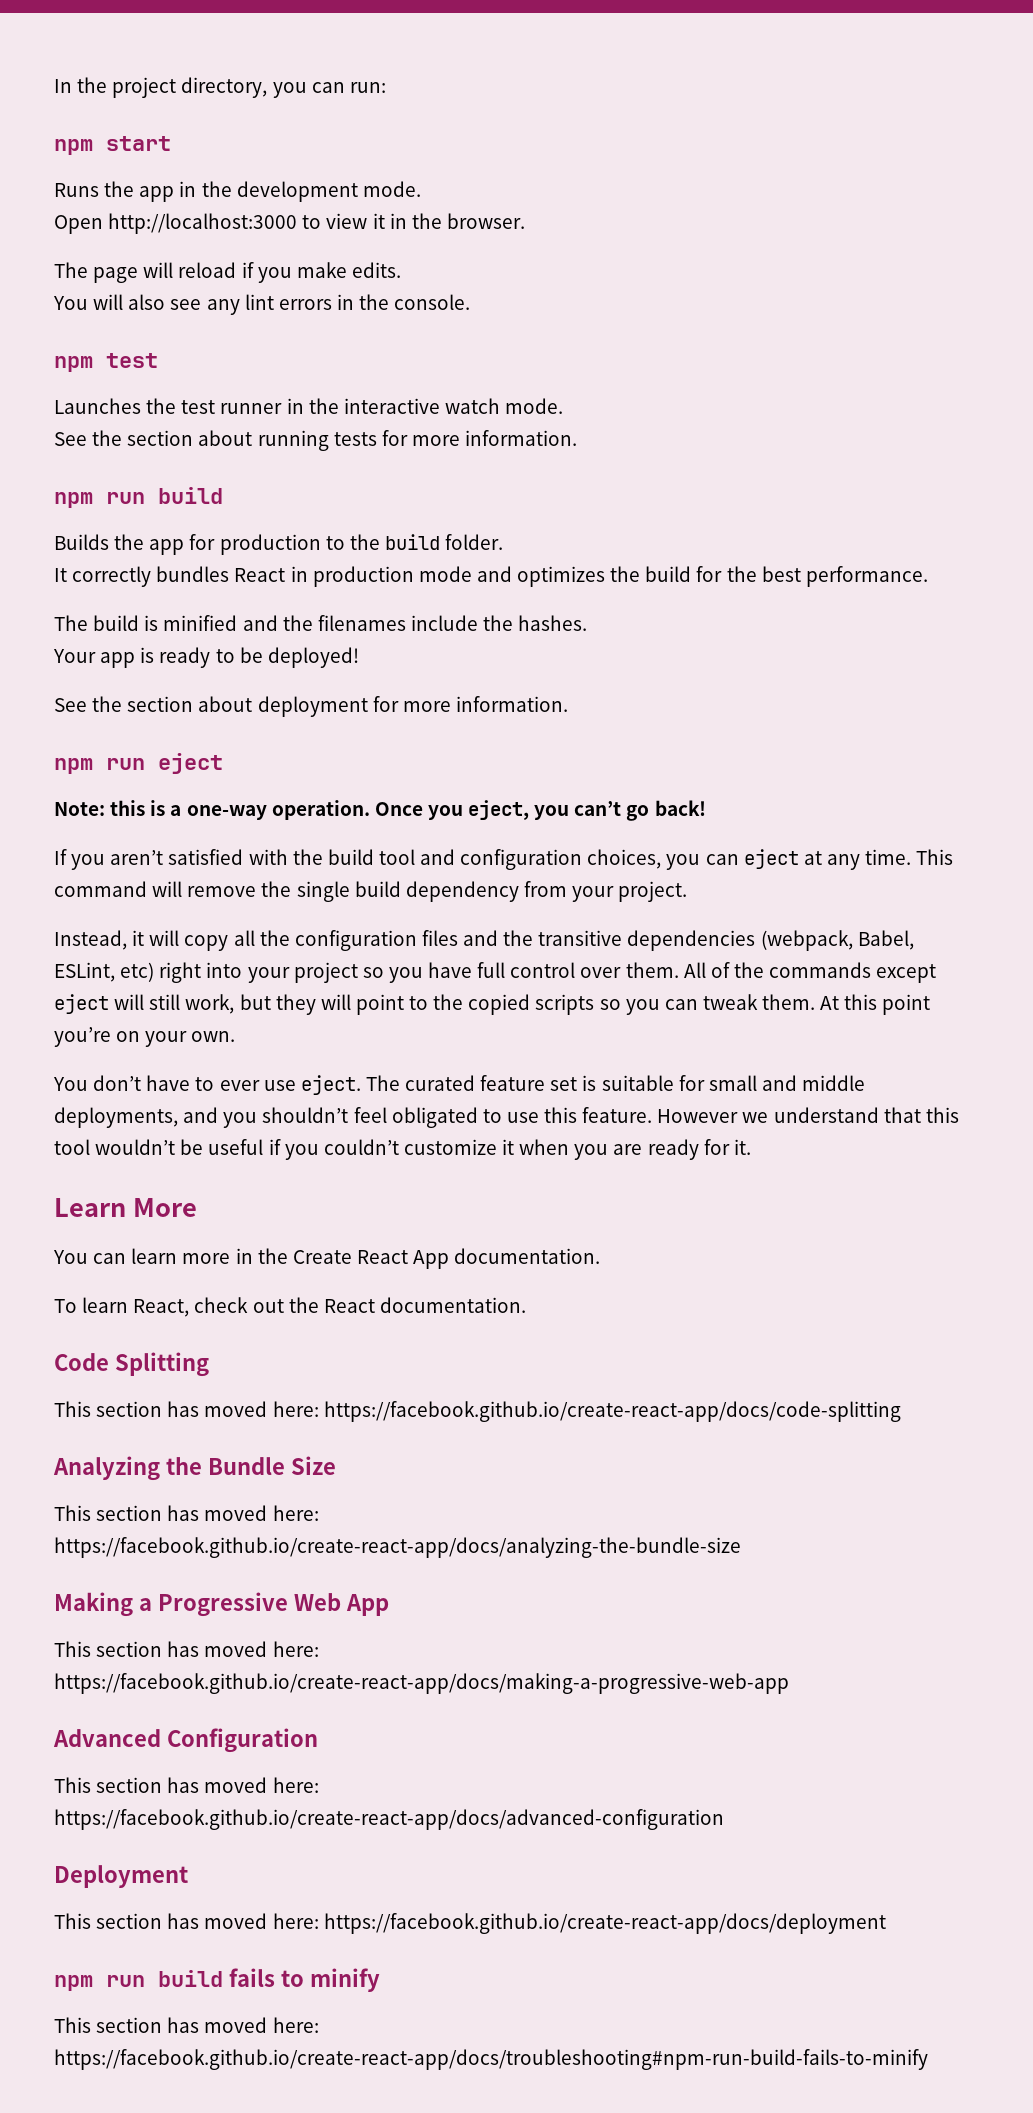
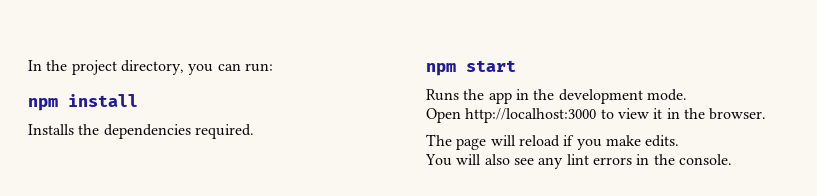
+ npm install
+ Installs the dependencies required.
- npm test
- Launches the test runner in the interactive watch mode.
- See the section about running tests for more information.
- npm run build
- Builds the app for production to the build folder.
- It correctly bundles React in production mode and optimizes the build for the best performance.
- The build is minified and the filenames include the hashes.
- Your app is ready to be deployed!
- See the section about deployment for more information.
- npm run eject
- Note: this is a one-way operation. Once you eject, you can’t go back!
- If you aren’t satisfied with the build tool and configuration choices, you can eject at any time. This command will remove the single build dependency from your project.
- Instead, it will copy all the configuration files and the transitive dependencies (webpack, Babel, ESLint, etc) right into your project so you have full control over them. All of the commands except eject will still work, but they will point to the copied scripts so you can tweak them. At this point you’re on your own.
- You don’t have to ever use eject. The curated feature set is suitable for small and middle deployments, and you shouldn’t feel obligated to use this feature. However we understand that this tool wouldn’t be useful if you couldn’t customize it when you are ready for it.
- Learn More
- You can learn more in the Create React App documentation.
- To learn React, check out the React documentation.
- Code Splitting
- This section has moved here: https://facebook.github.io/create-react-app/docs/code-splitting
- Analyzing the Bundle Size
- This section has moved here: https://facebook.github.io/create-react-app/docs/analyzing-the-bundle-size
- Making a Progressive Web App
- This section has moved here: https://facebook.github.io/create-react-app/docs/making-a-progressive-web-app
- Advanced Configuration
- This section has moved here: https://facebook.github.io/create-react-app/docs/advanced-configuration
- Deployment
- This section has moved here: https://facebook.github.io/create-react-app/docs/deployment
- npm run build fails to minify
- This section has moved here: https://facebook.github.io/create-react-app/docs/troubleshooting#npm-run-build-fails-to-minify

